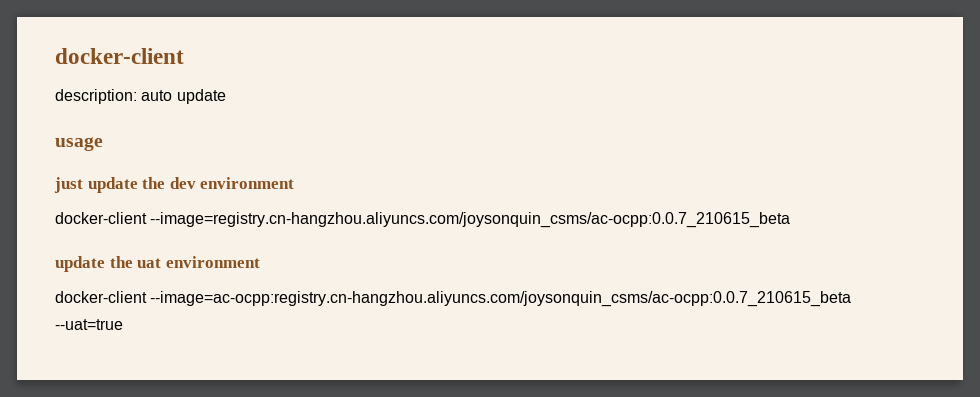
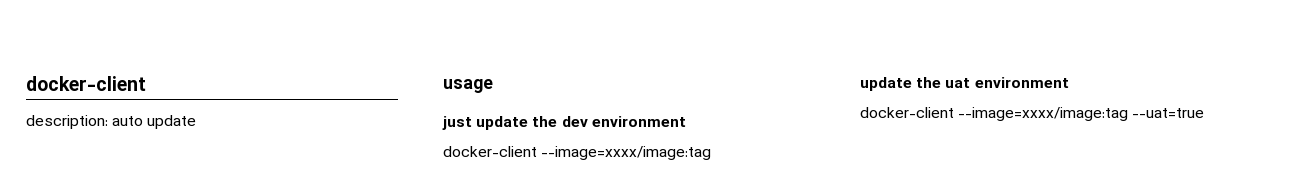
  just update the dev environment
- docker-client --image=registry.cn-hangzhou.aliyuncs.com/joysonquin_csms/ac-ocpp:0.0.7_210615_beta
+ docker-client --image=xxxx/image:tag
- docker-client --image=ac-ocpp:registry.cn-hangzhou.aliyuncs.com/joysonquin_csms/ac-ocpp:0.0.7_210615_beta --uat=true
+ docker-client --image=xxxx/image:tag --uat=true

